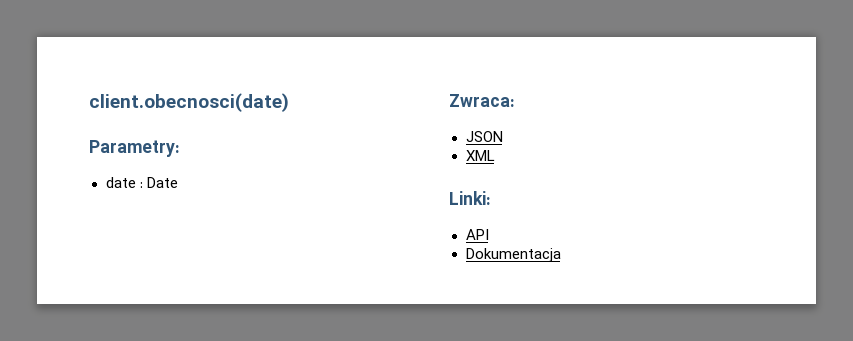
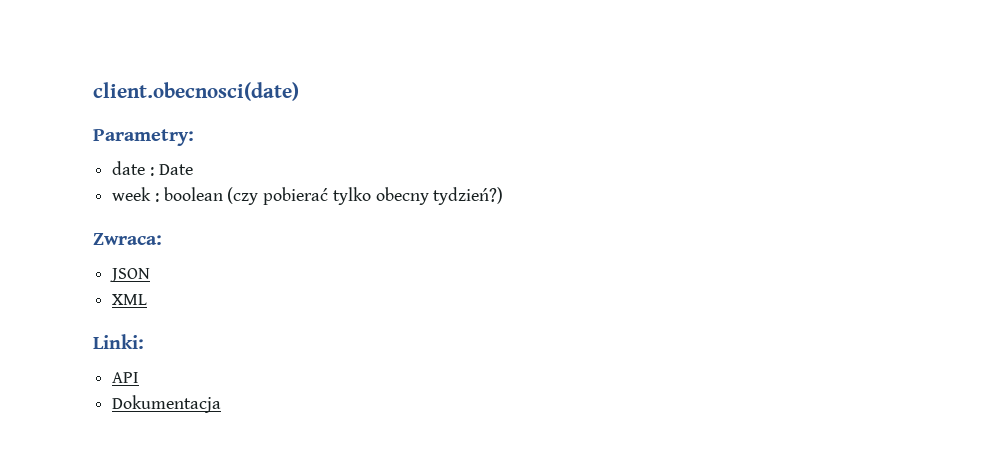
+ week : boolean (czy pobierać tylko obecny tydzień?)

